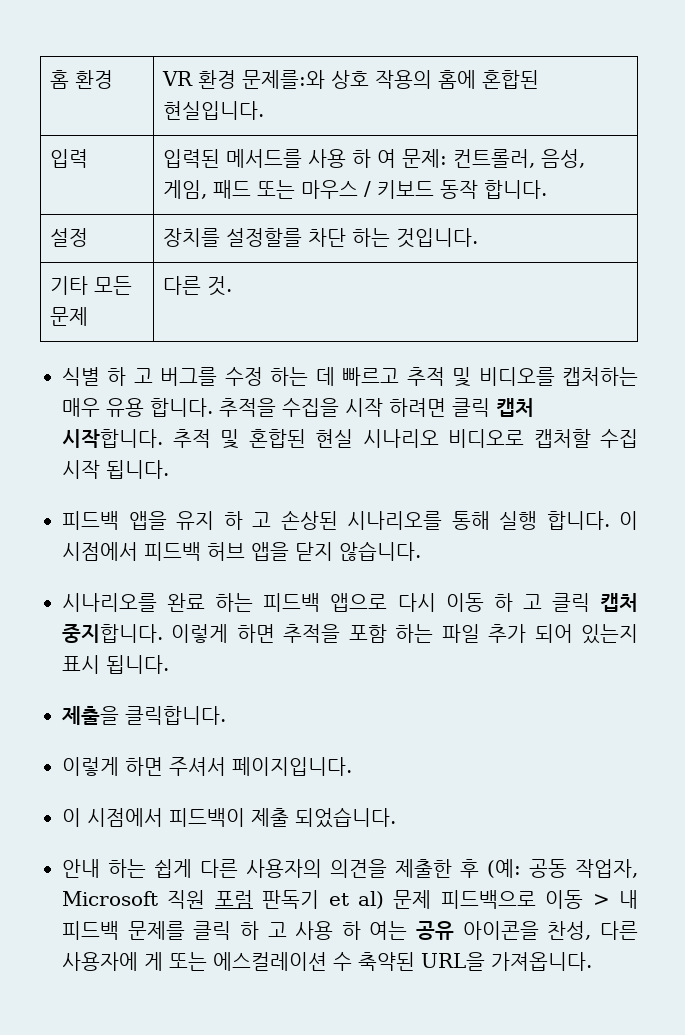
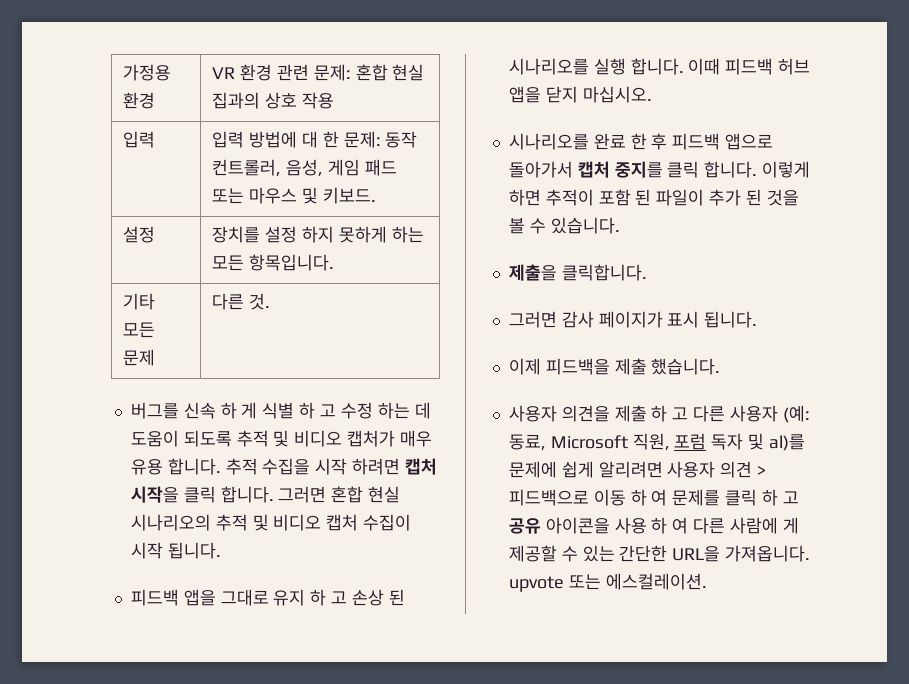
- 홈 환경 | VR 환경 문제를:와 상호 작용의 홈에 혼합된 현실입니다.
- 입력 | 입력된 메서드를 사용 하 여 문제: 컨트롤러, 음성, 게임, 패드 또는 마우스 / 키보드 동작 합니다.
- 설정 | 장치를 설정할를 차단 하는 것입니다.
+ 가정용 환경 | VR 환경 관련 문제: 혼합 현실 집과의 상호 작용
+ 입력 | 입력 방법에 대 한 문제: 동작 컨트롤러, 음성, 게임 패드 또는 마우스 및 키보드.
+ 설정 | 장치를 설정 하지 못하게 하는 모든 항목입니다.
- 식별 하 고 버그를 수정 하는 데 빠르고 추적 및 비디오를 캡처하는 매우 유용 합니다.
+ 버그를 신속 하 게 식별 하 고 수정 하는 데 도움이 되도록 추적 및 비디오 캡처가 매우 유용 합니다.
- 추적을 수집을 시작 하려면 클릭 캡처 시작합니다. 추적 및 혼합된 현실 시나리오 비디오로 캡처할 수집 시작 됩니다.
+ 추적 수집을 시작 하려면 캡처 시작을 클릭 합니다. 그러면 혼합 현실 시나리오의 추적 및 비디오 캡처 수집이 시작 됩니다.
- 피드백 앱을 유지 하 고 손상된 시나리오를 통해 실행 합니다. 이 시점에서 피드백 허브 앱을 닫지 않습니다.
+ 피드백 앱을 그대로 유지 하 고 손상 된 시나리오를 실행 합니다. 이때 피드백 허브 앱을 닫지 마십시오.
- 시나리오를 완료 하는 피드백 앱으로 다시 이동 하 고 클릭 캡처 중지합니다. 이렇게 하면 추적을 포함 하는 파일 추가 되어 있는지 표시 됩니다.
+ 시나리오를 완료 한 후 피드백 앱으로 돌아가서 캡처 중지를 클릭 합니다. 이렇게 하면 추적이 포함 된 파일이 추가 된 것을 볼 수 있습니다.
  제출을 클릭합니다.
- 이렇게 하면 주셔서 페이지입니다.
- 이 시점에서 피드백이 제출 되었습니다.
- 안내 하는 쉽게 다른 사용자의 의견을 제출한 후 (예: 공동 작업자, Microsoft 직원 포럼 판독기 et al) 문제 피드백으로 이동 > 내 피드백 문제를 클릭 하 고 사용 하 여는 공유 아이콘을 찬성, 다른 사용자에 게 또는 에스컬레이션 수 축약된 URL을 가져옵니다.
+ 그러면 감사 페이지가 표시 됩니다.
+ 이제 피드백을 제출 했습니다.
+ 사용자 의견을 제출 하 고 다른 사용자 (예: 동료, Microsoft 직원, 포럼 독자 및 al)를 문제에 쉽게 알리려면 사용자 의견 > 피드백으로 이동 하 여 문제를 클릭 하 고 공유 아이콘을 사용 하 여 다른 사람에 게 제공할 수 있는 간단한 URL을 가져옵니다. upvote 또는 에스컬레이션.

